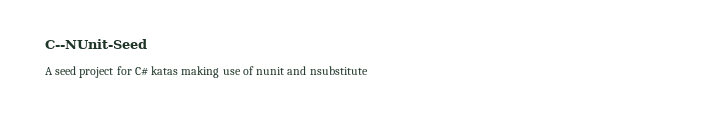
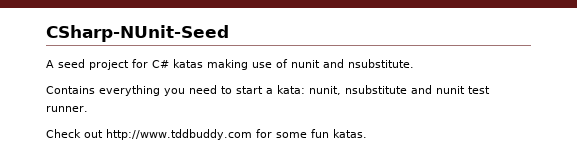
- C--NUnit-Seed
+ CSharp-NUnit-Seed
- A seed project for C# katas making use of nunit and nsubstitute
+ A seed project for C# katas making use of nunit and nsubstitute.
+ Contains everything you need to start a kata: nunit, nsubstitute and nunit test runner.
+ Check out http://www.tddbuddy.com for some fun katas.

